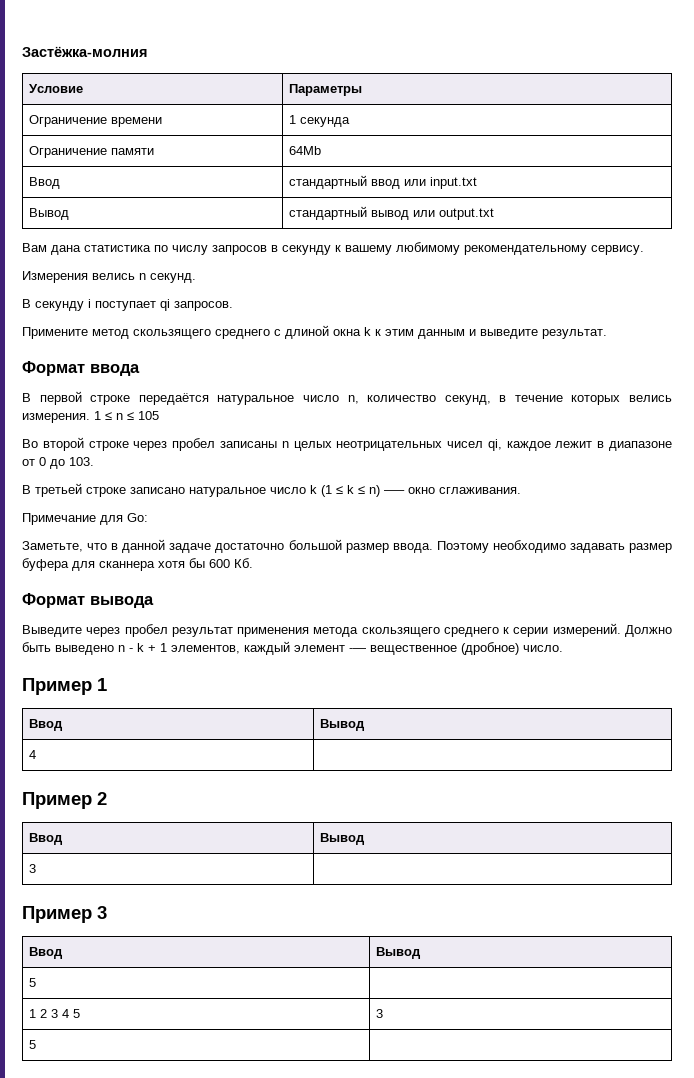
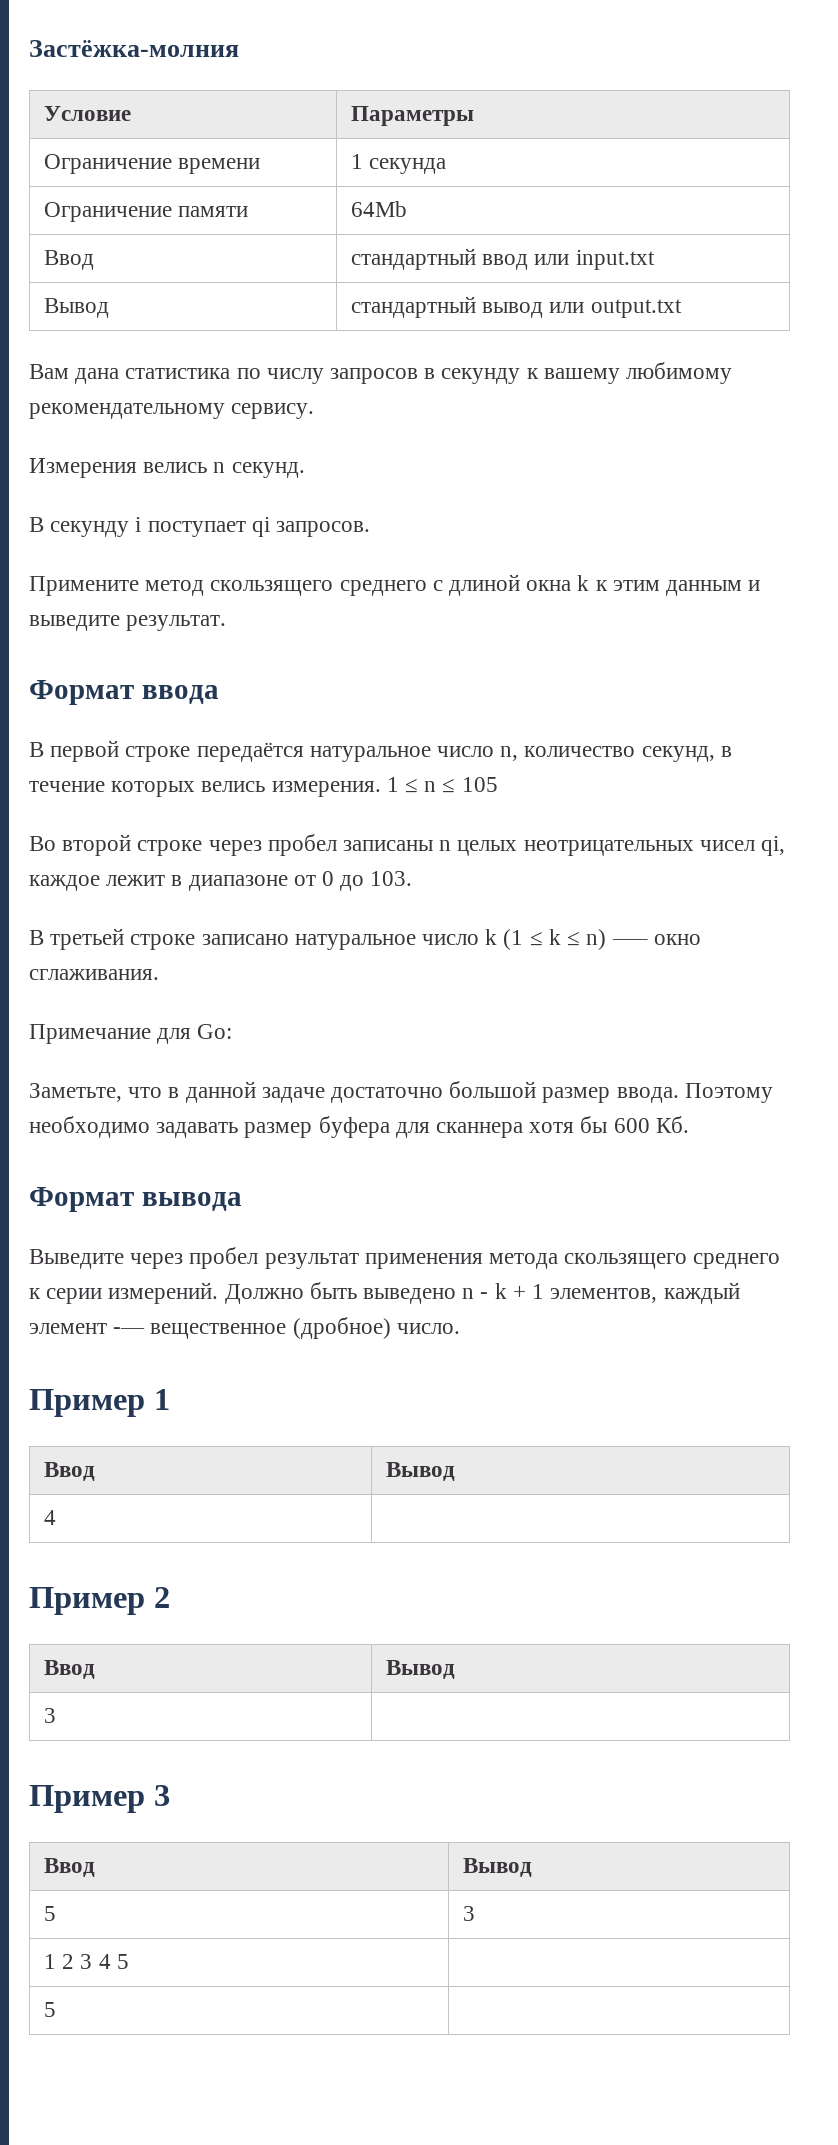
  Пример 3
  Ввод | Вывод
- 5 |
+ 5 | 3
- 1 2 3 4 5 | 3
+ 1 2 3 4 5 |

